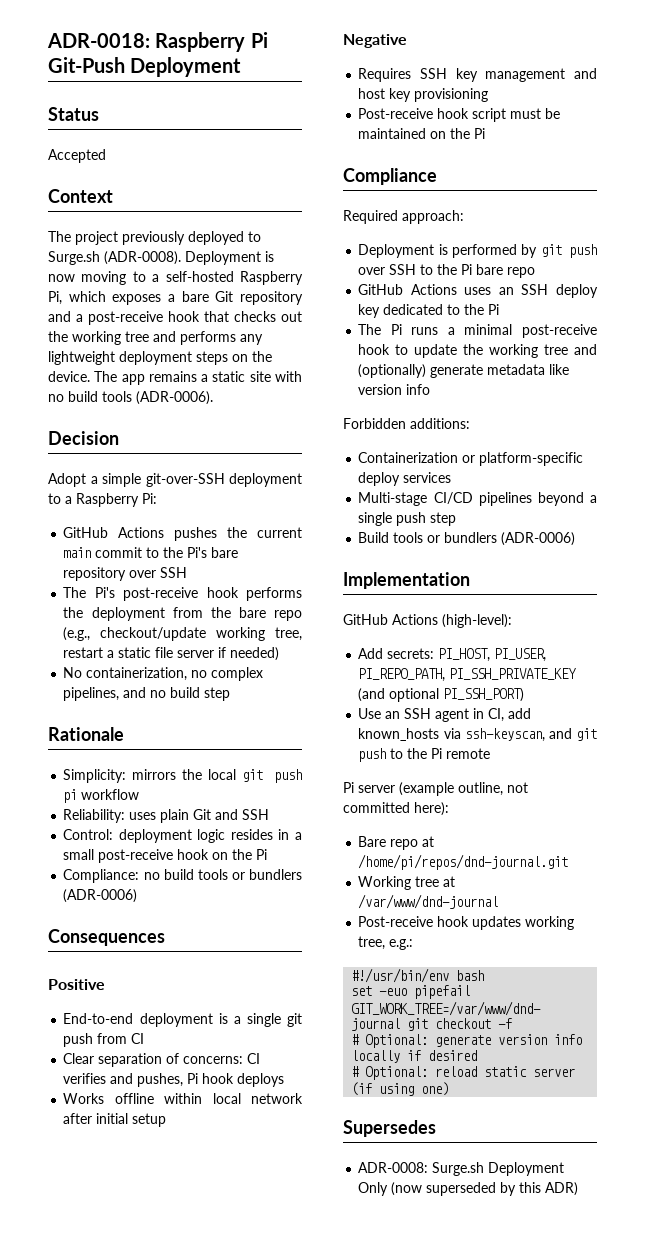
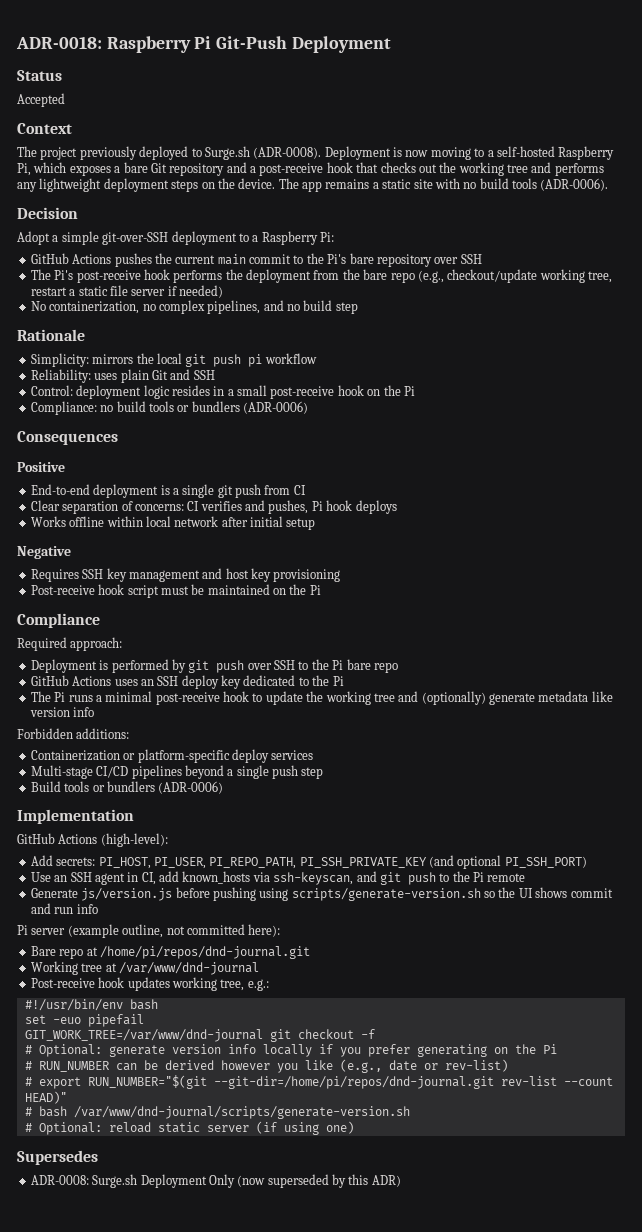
+ Generate js/version.js before pushing using scripts/generate-version.sh so the UI shows commit and run info
- # Optional: generate version info locally if desired
+ # Optional: generate version info locally if you prefer generating on the Pi
+ # RUN_NUMBER can be derived however you like (e.g., date or rev-list)
+ # export RUN_NUMBER="$(git --git-dir=/home/pi/repos/dnd-journal.git rev-list --count HEAD)"
+ # bash /var/www/dnd-journal/scripts/generate-version.sh

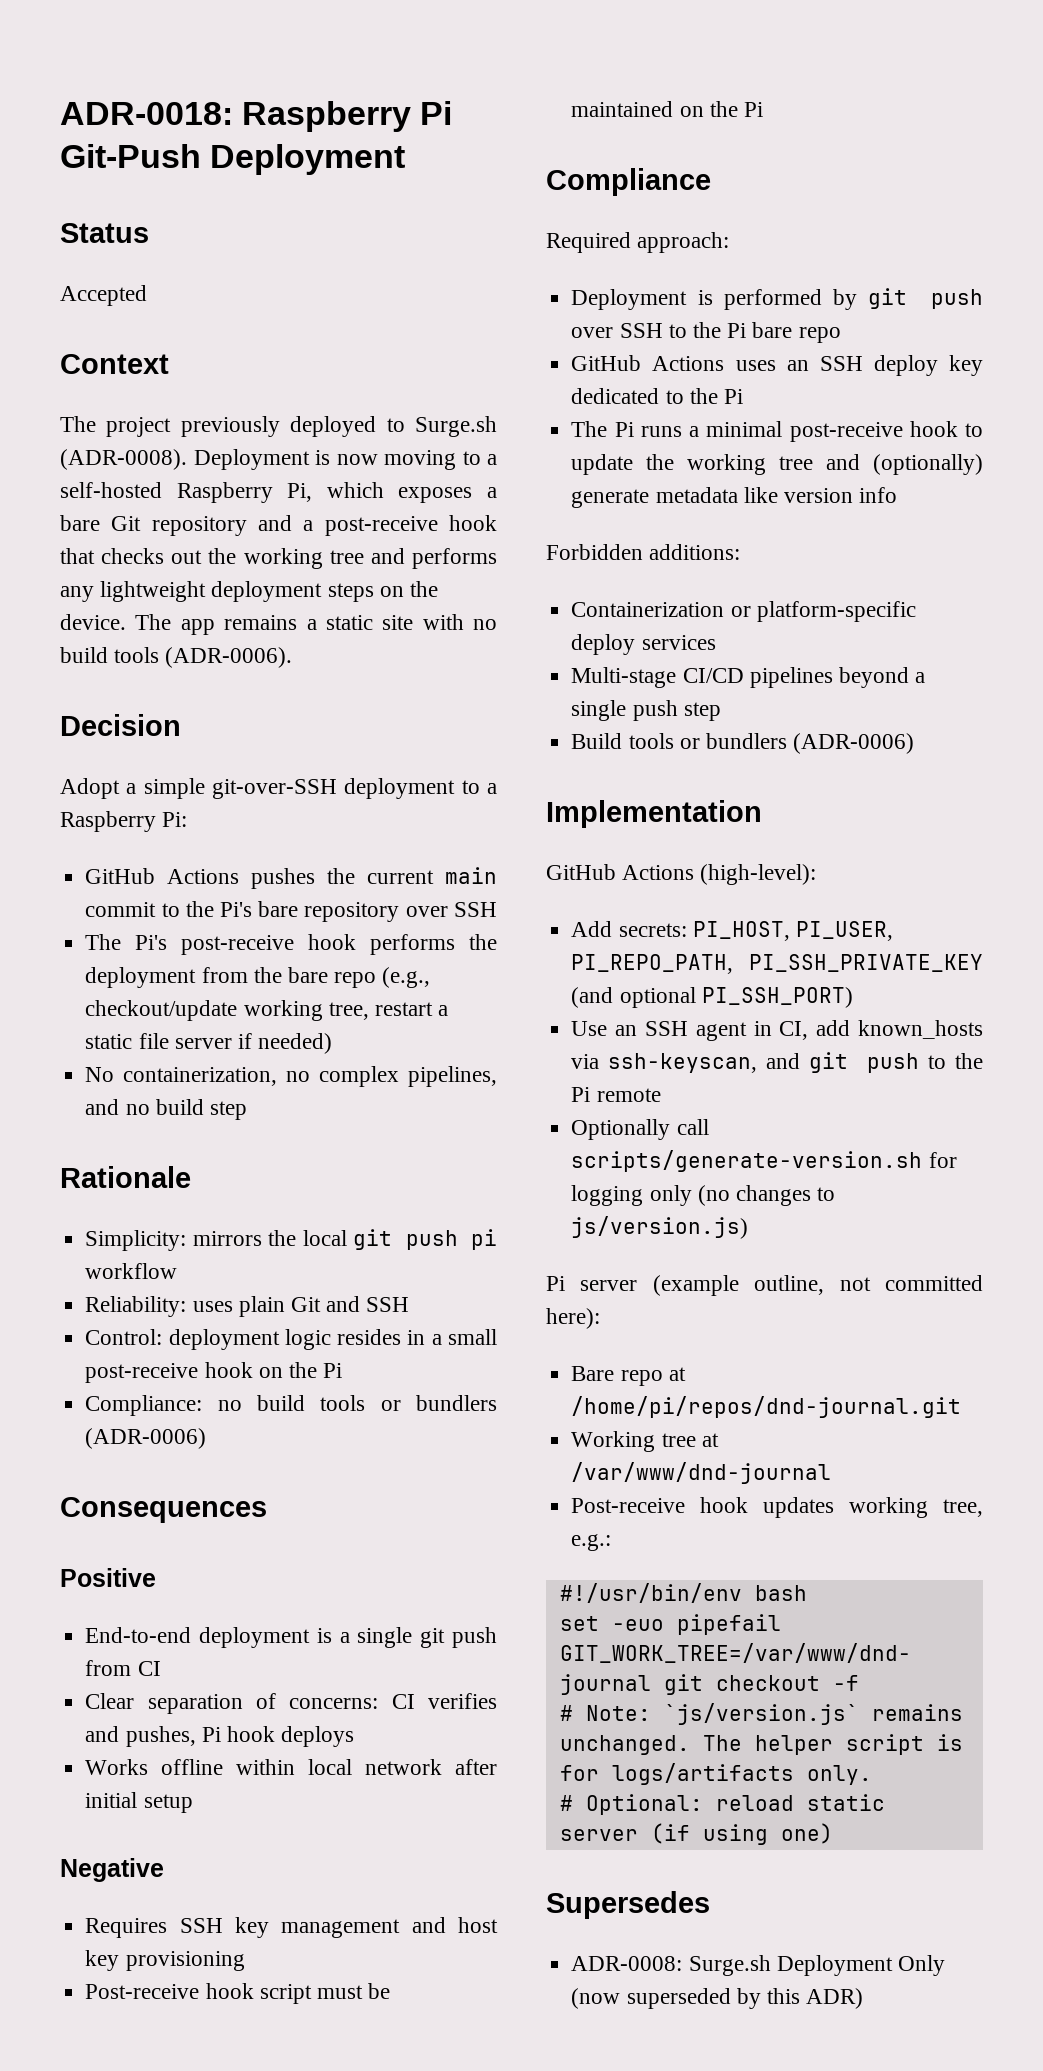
- Generate js/version.js before pushing using scripts/generate-version.sh so the UI shows commit and run info
+ Optionally call scripts/generate-version.sh for logging only (no changes to js/version.js)
- # Optional: generate version info locally if you prefer generating on the Pi
- # RUN_NUMBER can be derived however you like (e.g., date or rev-list)
- # export RUN_NUMBER="$(git --git-dir=/home/pi/repos/dnd-journal.git rev-list --count HEAD)"
- # bash /var/www/dnd-journal/scripts/generate-version.sh
+ # Note: `js/version.js` remains unchanged. The helper script is for logs/artifacts only.

